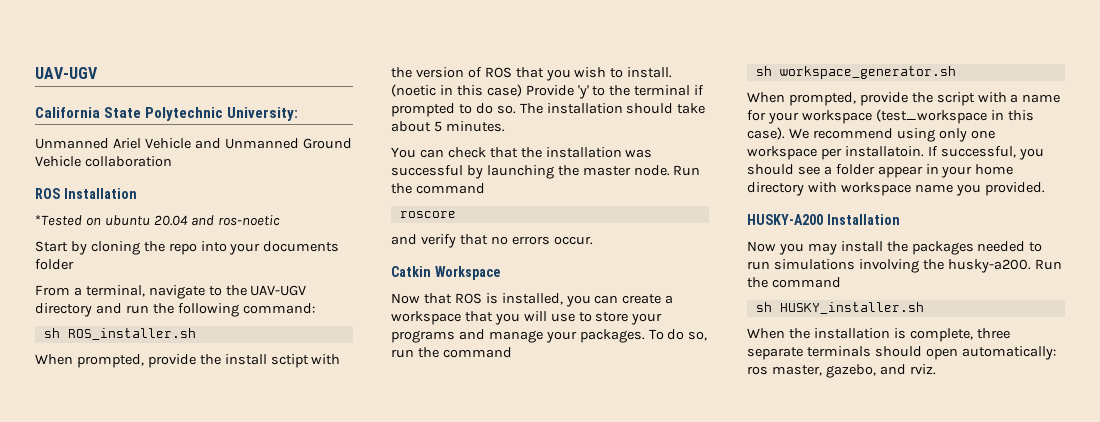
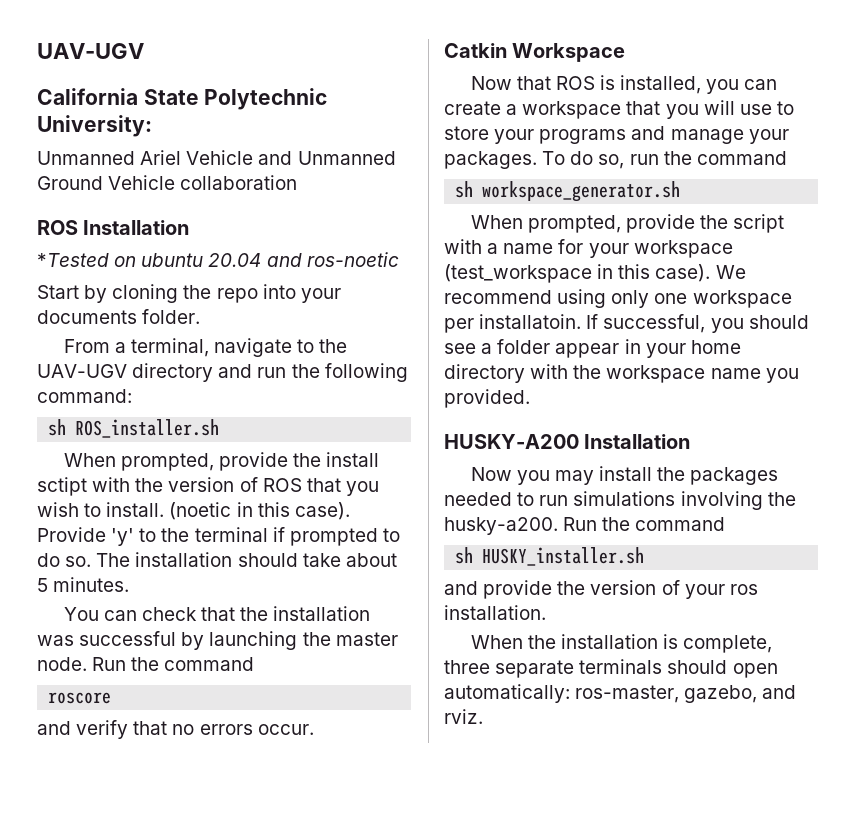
- Start by cloning the repo into your documents folder
+ Start by cloning the repo into your documents folder.
- (noetic in this case) Provide 'y' to the terminal if prompted to do so.
+ (noetic in this case). Provide 'y' to the terminal if prompted to do so.
- If successful, you should see a folder appear in your home directory with workspace name you provided.
+ If successful, you should see a folder appear in your home directory with the workspace name you provided.
+ and provide the version of your ros installation.
- When the installation is complete, three separate terminals should open automatically: ros master, gazebo, and rviz.
+ When the installation is complete, three separate terminals should open automatically: ros-master, gazebo, and rviz.

